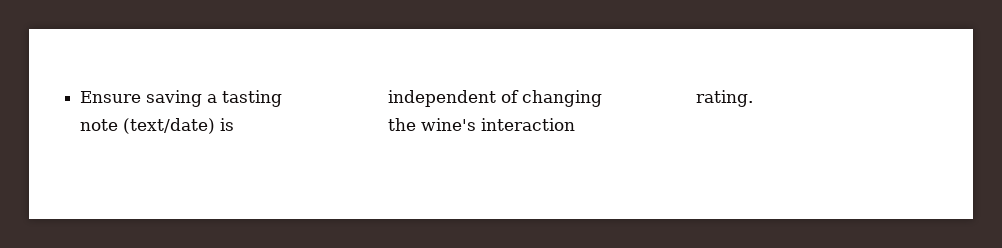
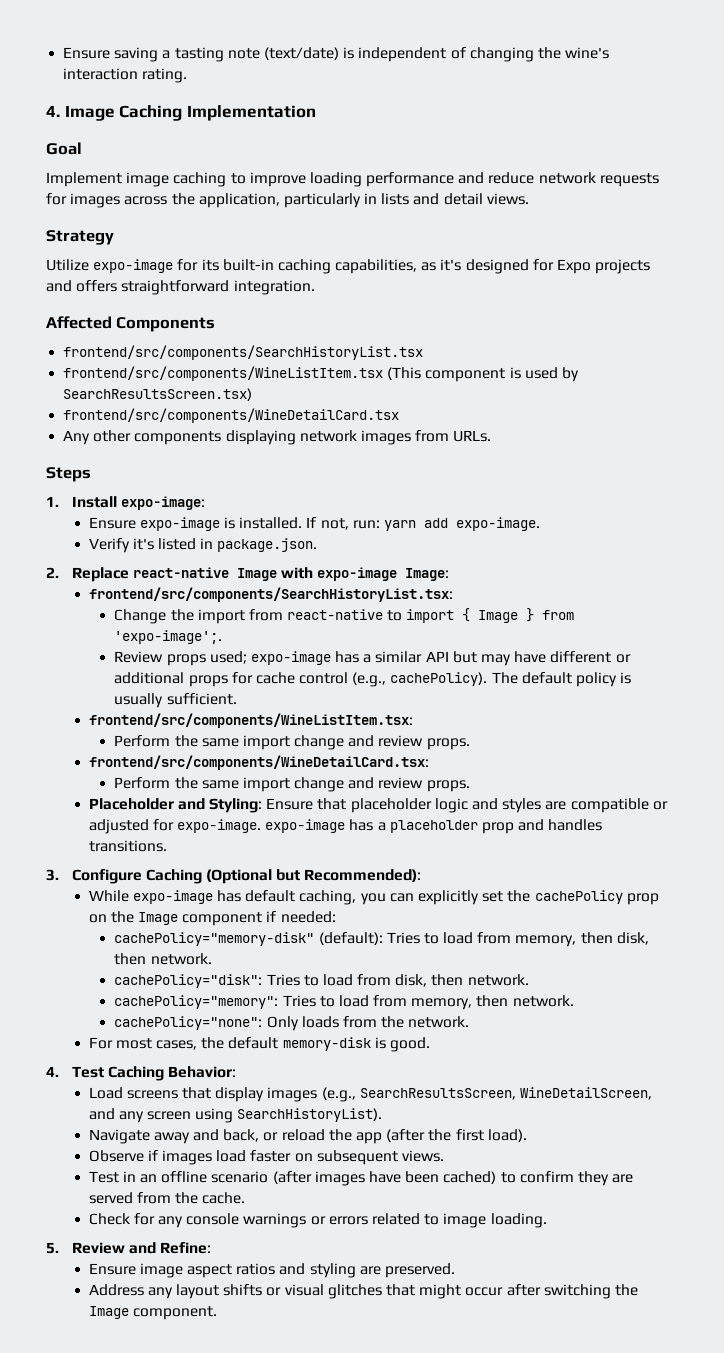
+ 4. Image Caching Implementation
+ Goal
+ Implement image caching to improve loading performance and reduce network requests for images across the application, particularly in lists and detail views.
+ Strategy
+ Utilize expo-image for its built-in caching capabilities, as it's designed for Expo projects and offers straightforward integration.
+ Affected Components
+ frontend/src/components/SearchHistoryList.tsx
+ frontend/src/components/WineListItem.tsx (This component is used by SearchResultsScreen.tsx)
+ frontend/src/components/WineDetailCard.tsx
+ Any other components displaying network images from URLs.
+ Steps
+ 1. Install expo-image:
+ Ensure expo-image is installed. If not, run: yarn add expo-image.
+ Verify it's listed in package.json.
+ 2. Replace react-native Image with expo-image Image:
+ frontend/src/components/SearchHistoryList.tsx:
+ Change the import from react-native to import { Image } from 'expo-image';.
+ Review props used; expo-image has a similar API but may have different or additional props for cache control (e.g., cachePolicy). The default policy is usually sufficient.
+ frontend/src/components/WineListItem.tsx:
+ Perform the same import change and review props.
+ frontend/src/components/WineDetailCard.tsx:
+ Perform the same import change and review props.
+ Placeholder and Styling: Ensure that placeholder logic and styles are compatible or adjusted for expo-image. expo-image has a placeholder prop and handles transitions.
+ 3. Configure Caching (Optional but Recommended):
+ While expo-image has default caching, you can explicitly set the cachePolicy prop on the Image component if needed:
+ cachePolicy="memory-disk" (default): Tries to load from memory, then disk, then network.
+ cachePolicy="disk": Tries to load from disk, then network.
+ cachePolicy="memory": Tries to load from memory, then network.
+ cachePolicy="none": Only loads from the network.
+ For most cases, the default memory-disk is good.
+ 4. Test Caching Behavior:
+ Load screens that display images (e.g., SearchResultsScreen, WineDetailScreen, and any screen using SearchHistoryList).
+ Navigate away and back, or reload the app (after the first load).
+ Observe if images load faster on subsequent views.
+ Test in an offline scenario (after images have been cached) to confirm they are served from the cache.
+ Check for any console warnings or errors related to image loading.
+ 5. Review and Refine:
+ Ensure image aspect ratios and styling are preserved.
+ Address any layout shifts or visual glitches that might occur after switching the Image component.

